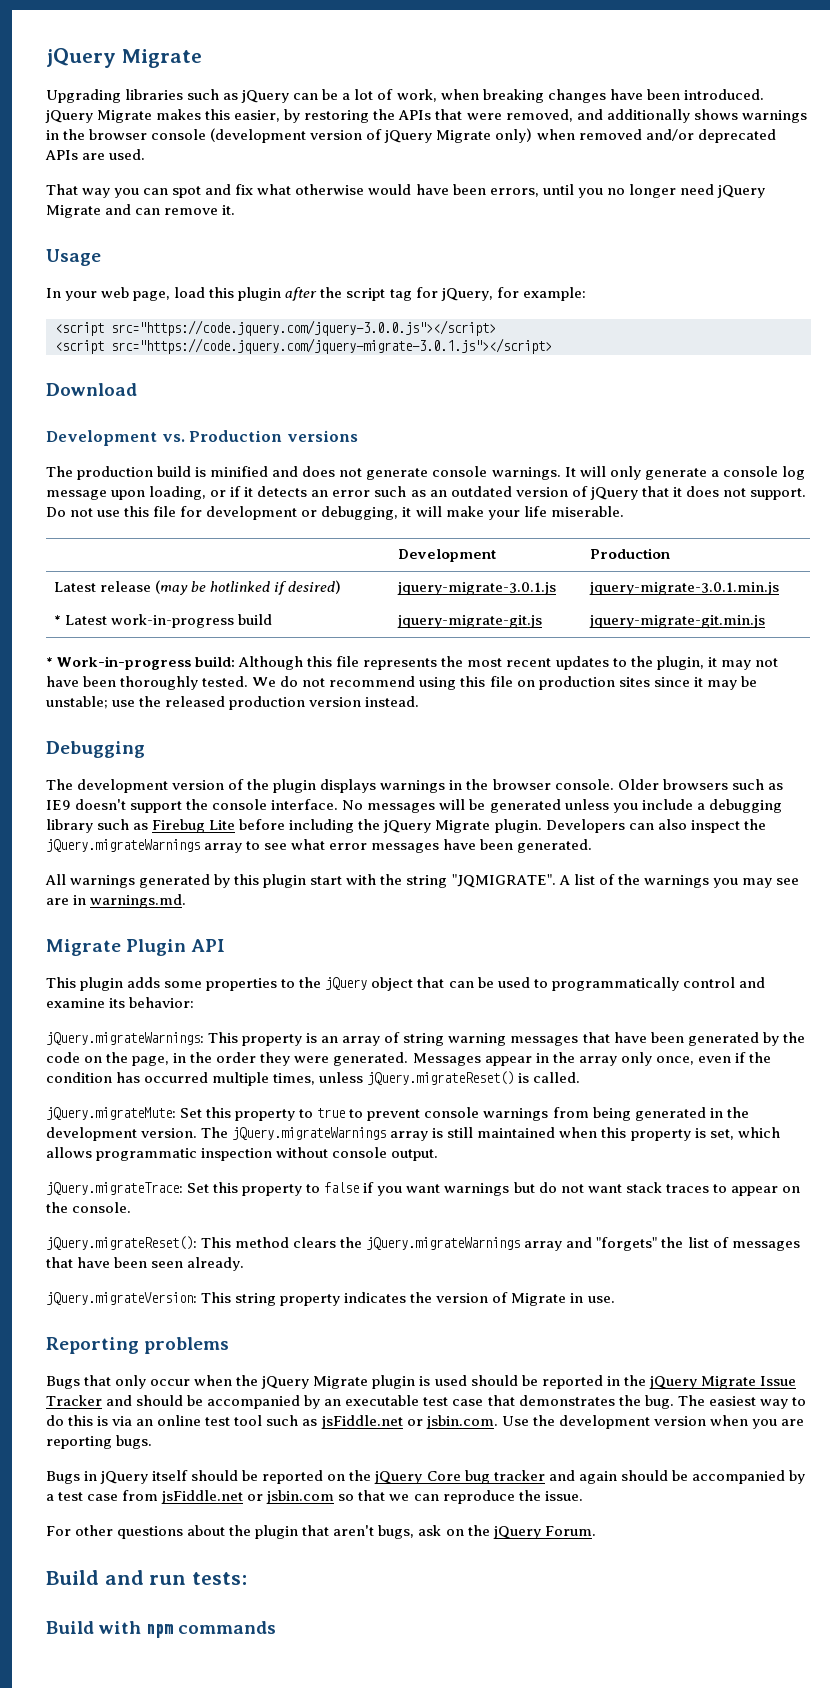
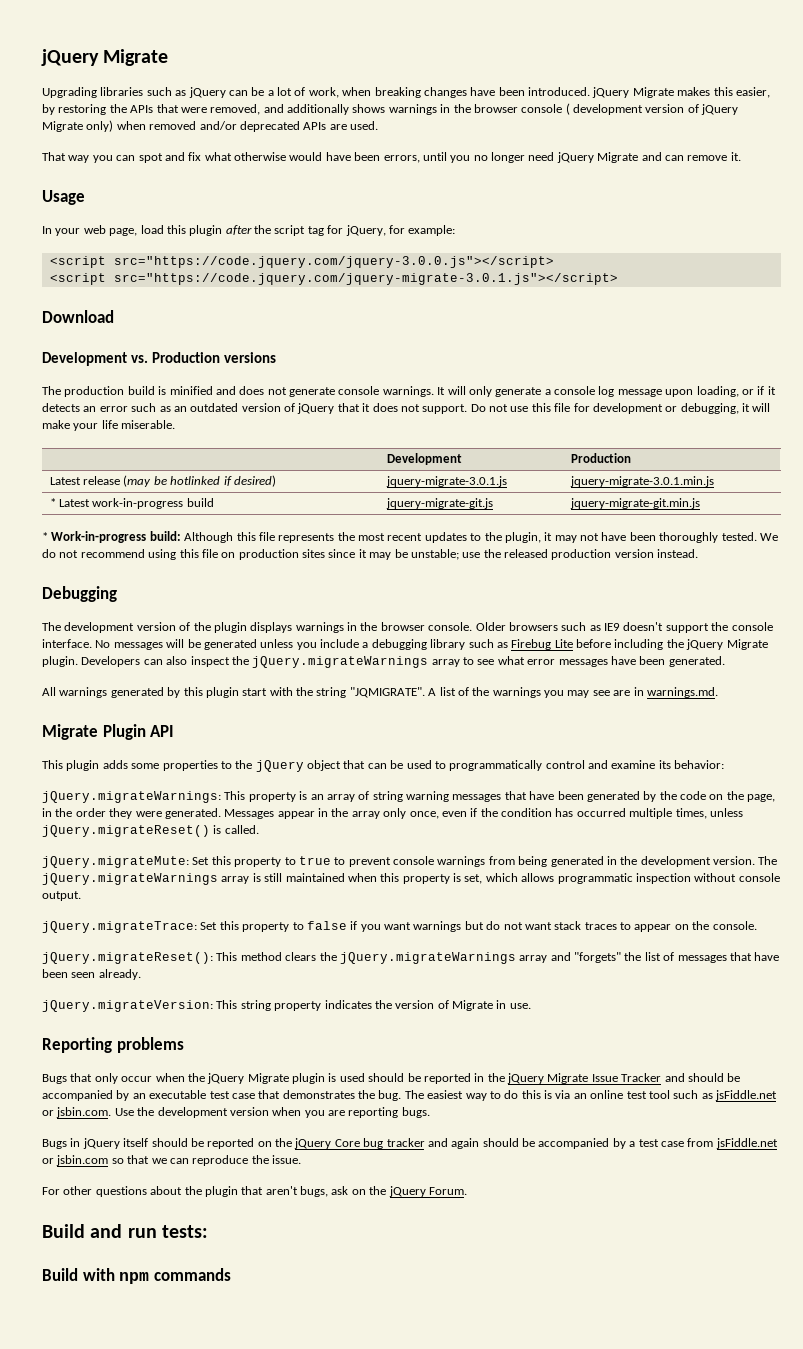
- Upgrading libraries such as jQuery can be a lot of work, when breaking changes have been introduced. jQuery Migrate makes this easier, by restoring the APIs that were removed, and additionally shows warnings in the browser console (development version of jQuery Migrate only) when removed and/or deprecated APIs are used.
+ Upgrading libraries such as jQuery can be a lot of work, when breaking changes have been introduced. jQuery Migrate makes this easier, by restoring the APIs that were removed, and additionally shows warnings in the browser console ( development version of jQuery Migrate only) when removed and/or deprecated APIs are used.

